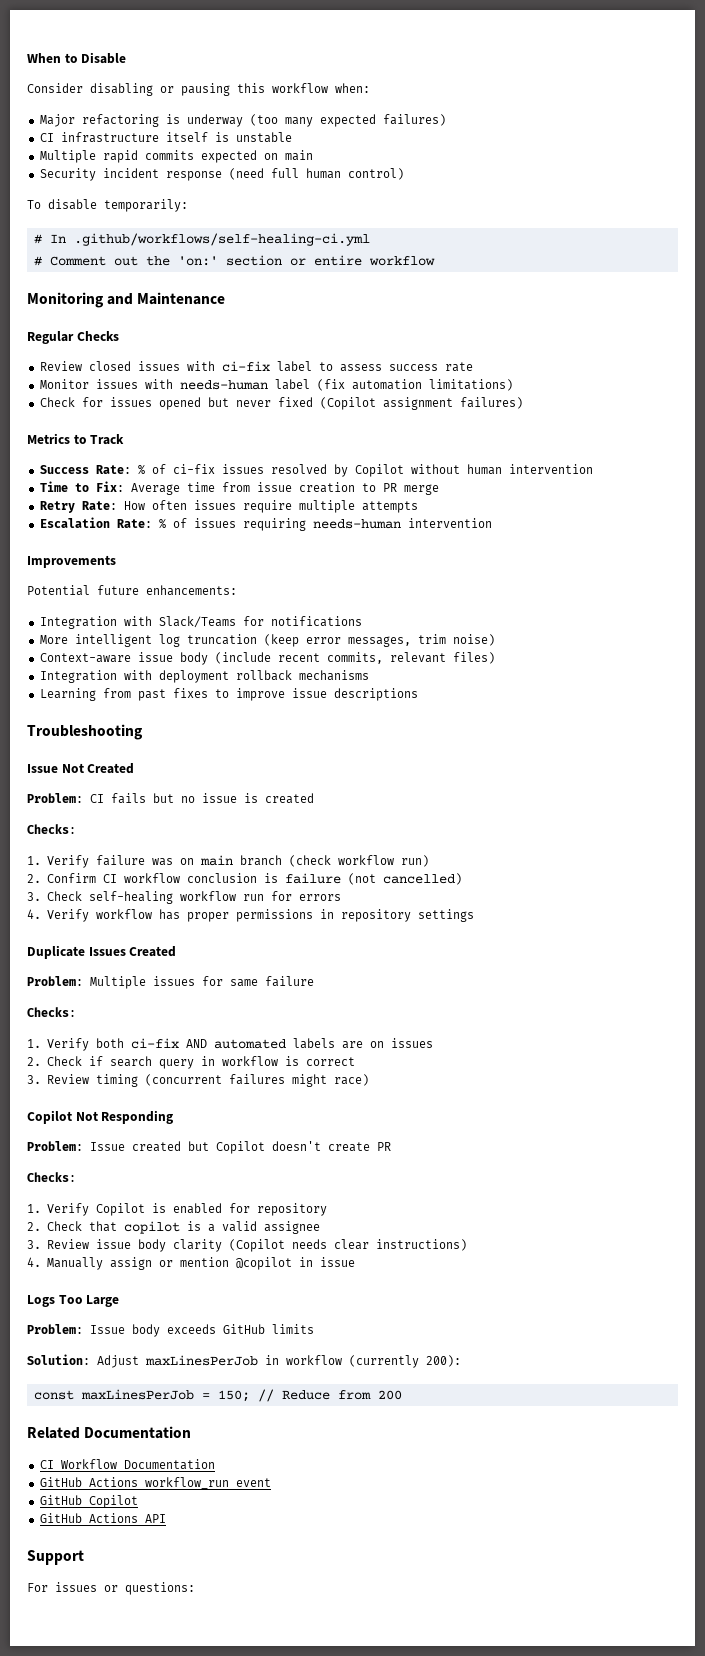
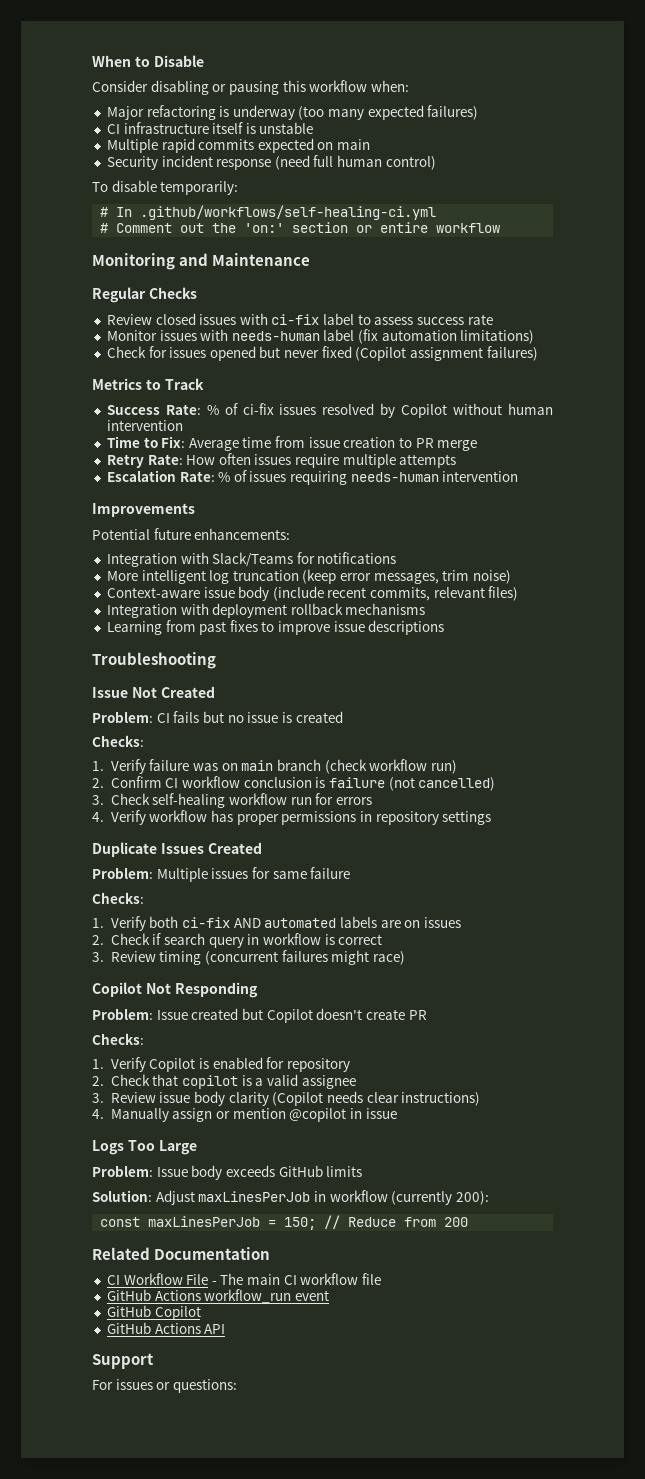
- CI Workflow Documentation
+ CI Workflow File - The main CI workflow file

